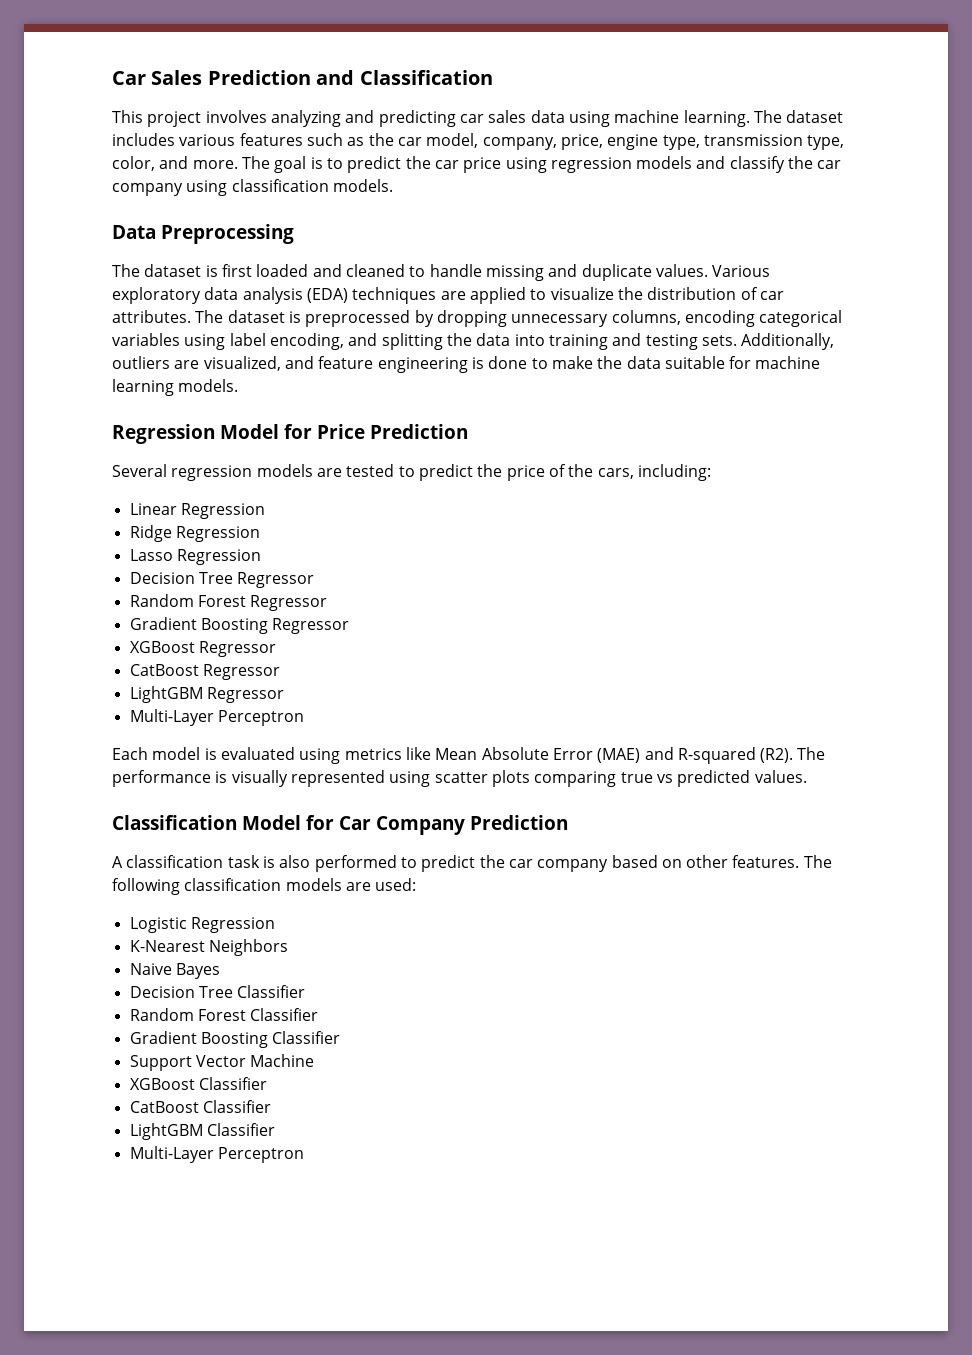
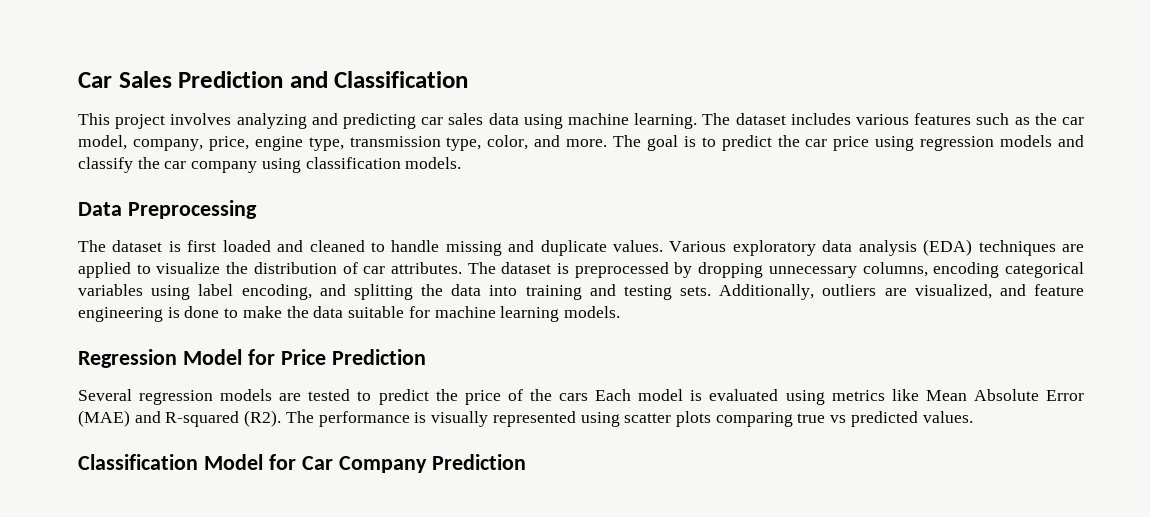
- Several regression models are tested to predict the price of the cars, including:
- Linear Regression
- Ridge Regression
- Lasso Regression
- Decision Tree Regressor
- Random Forest Regressor
- Gradient Boosting Regressor
- XGBoost Regressor
- CatBoost Regressor
- LightGBM Regressor
- Multi-Layer Perceptron
- Each model is evaluated using metrics like Mean Absolute Error (MAE) and R-squared (R2). The performance is visually represented using scatter plots comparing true vs predicted values.
+ Several regression models are tested to predict the price of the cars Each model is evaluated using metrics like Mean Absolute Error (MAE) and R-squared (R2). The performance is visually represented using scatter plots comparing true vs predicted values.
- A classification task is also performed to predict the car company based on other features. The following classification models are used:
- Logistic Regression
- K-Nearest Neighbors
- Naive Bayes
- Decision Tree Classifier
- Random Forest Classifier
- Gradient Boosting Classifier
- Support Vector Machine
- XGBoost Classifier
- CatBoost Classifier
- LightGBM Classifier
- Multi-Layer Perceptron

